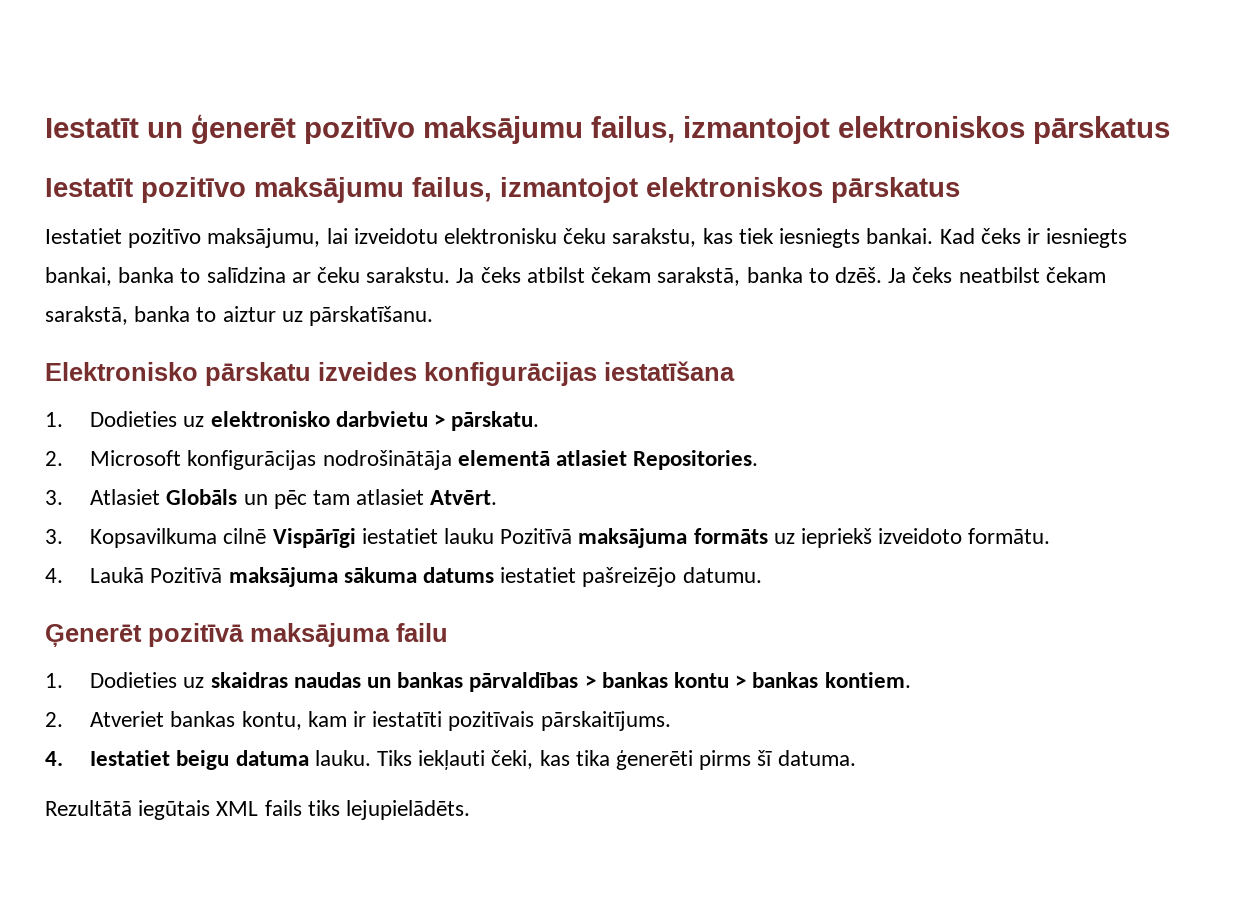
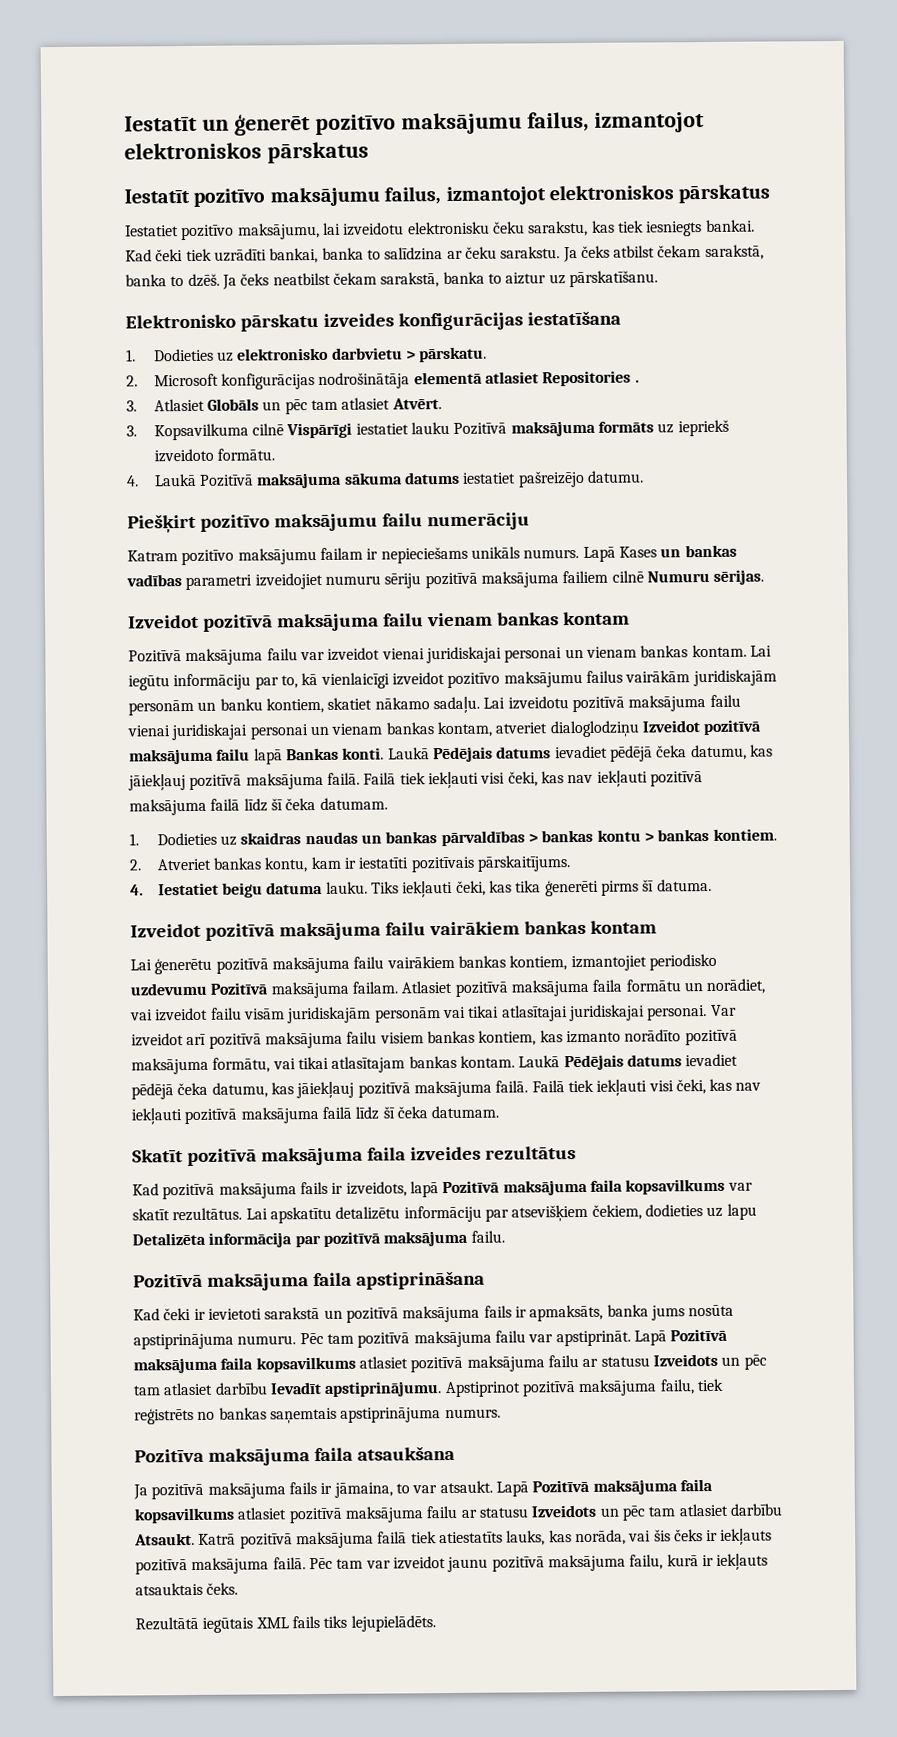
- Kad čeks ir iesniegts bankai, banka to salīdzina ar čeku sarakstu.
+ Kad čeki tiek uzrādīti bankai, banka to salīdzina ar čeku sarakstu.
- 2. Microsoft konfigurācijas nodrošinātāja elementā atlasiet Repositories.
+ 2. Microsoft konfigurācijas nodrošinātāja elementā atlasiet Repositories .
- Ģenerēt pozitīvā maksājuma failu
+ Piešķirt pozitīvo maksājumu failu numerāciju
+ Katram pozitīvo maksājumu failam ir nepieciešams unikāls numurs. Lapā Kases un bankas vadības parametri izveidojiet numuru sēriju pozitīvā maksājuma failiem cilnē Numuru sērijas.
+ Izveidot pozitīvā maksājuma failu vienam bankas kontam
+ Pozitīvā maksājuma failu var izveidot vienai juridiskajai personai un vienam bankas kontam. Lai iegūtu informāciju par to, kā vienlaicīgi izveidot pozitīvo maksājumu failus vairākām juridiskajām personām un banku kontiem, skatiet nākamo sadaļu. Lai izveidotu pozitīvā maksājuma failu vienai juridiskajai personai un vienam bankas kontam, atveriet dialoglodziņu Izveidot pozitīvā maksājuma failu lapā Bankas konti. Laukā Pēdējais datums ievadiet pēdējā čeka datumu, kas jāiekļauj pozitīvā maksājuma failā. Failā tiek iekļauti visi čeki, kas nav iekļauti pozitīvā maksājuma failā līdz šī čeka datumam.
+ Izveidot pozitīvā maksājuma failu vairākiem bankas kontam
+ Lai ģenerētu pozitīvā maksājuma failu vairākiem bankas kontiem, izmantojiet periodisko uzdevumu Pozitīvā maksājuma failam. Atlasiet pozitīvā maksājuma faila formātu un norādiet, vai izveidot failu visām juridiskajām personām vai tikai atlasītajai juridiskajai personai. Var izveidot arī pozitīvā maksājuma failu visiem bankas kontiem, kas izmanto norādīto pozitīvā maksājuma formātu, vai tikai atlasītajam bankas kontam. Laukā Pēdējais datums ievadiet pēdējā čeka datumu, kas jāiekļauj pozitīvā maksājuma failā. Failā tiek iekļauti visi čeki, kas nav iekļauti pozitīvā maksājuma failā līdz šī čeka datumam.
+ Skatīt pozitīvā maksājuma faila izveides rezultātus
+ Kad pozitīvā maksājuma fails ir izveidots, lapā Pozitīvā maksājuma faila kopsavilkums var skatīt rezultātus. Lai apskatītu detalizētu informāciju par atsevišķiem čekiem, dodieties uz lapu Detalizēta informācija par pozitīvā maksājuma failu.
+ Pozitīvā maksājuma faila apstiprināšana
+ Kad čeki ir ievietoti sarakstā un pozitīvā maksājuma fails ir apmaksāts, banka jums nosūta apstiprinājuma numuru. Pēc tam pozitīvā maksājuma failu var apstiprināt. Lapā Pozitīvā maksājuma faila kopsavilkums atlasiet pozitīvā maksājuma failu ar statusu Izveidots un pēc tam atlasiet darbību Ievadīt apstiprinājumu. Apstiprinot pozitīvā maksājuma failu, tiek reģistrēts no bankas saņemtais apstiprinājuma numurs.
+ Pozitīva maksājuma faila atsaukšana
+ Ja pozitīvā maksājuma fails ir jāmaina, to var atsaukt. Lapā Pozitīvā maksājuma faila kopsavilkums atlasiet pozitīvā maksājuma failu ar statusu Izveidots un pēc tam atlasiet darbību Atsaukt. Katrā pozitīvā maksājuma failā tiek atiestatīts lauks, kas norāda, vai šis čeks ir iekļauts pozitīvā maksājuma failā. Pēc tam var izveidot jaunu pozitīvā maksājuma failu, kurā ir iekļauts atsauktais čeks.

